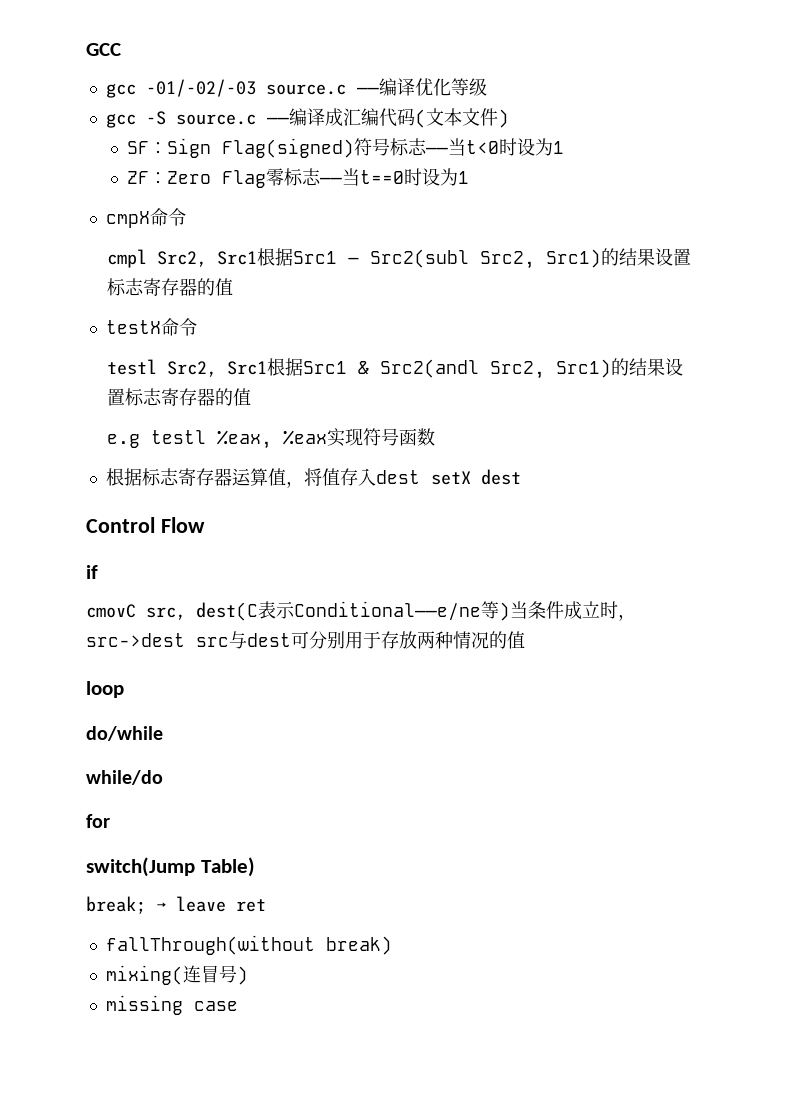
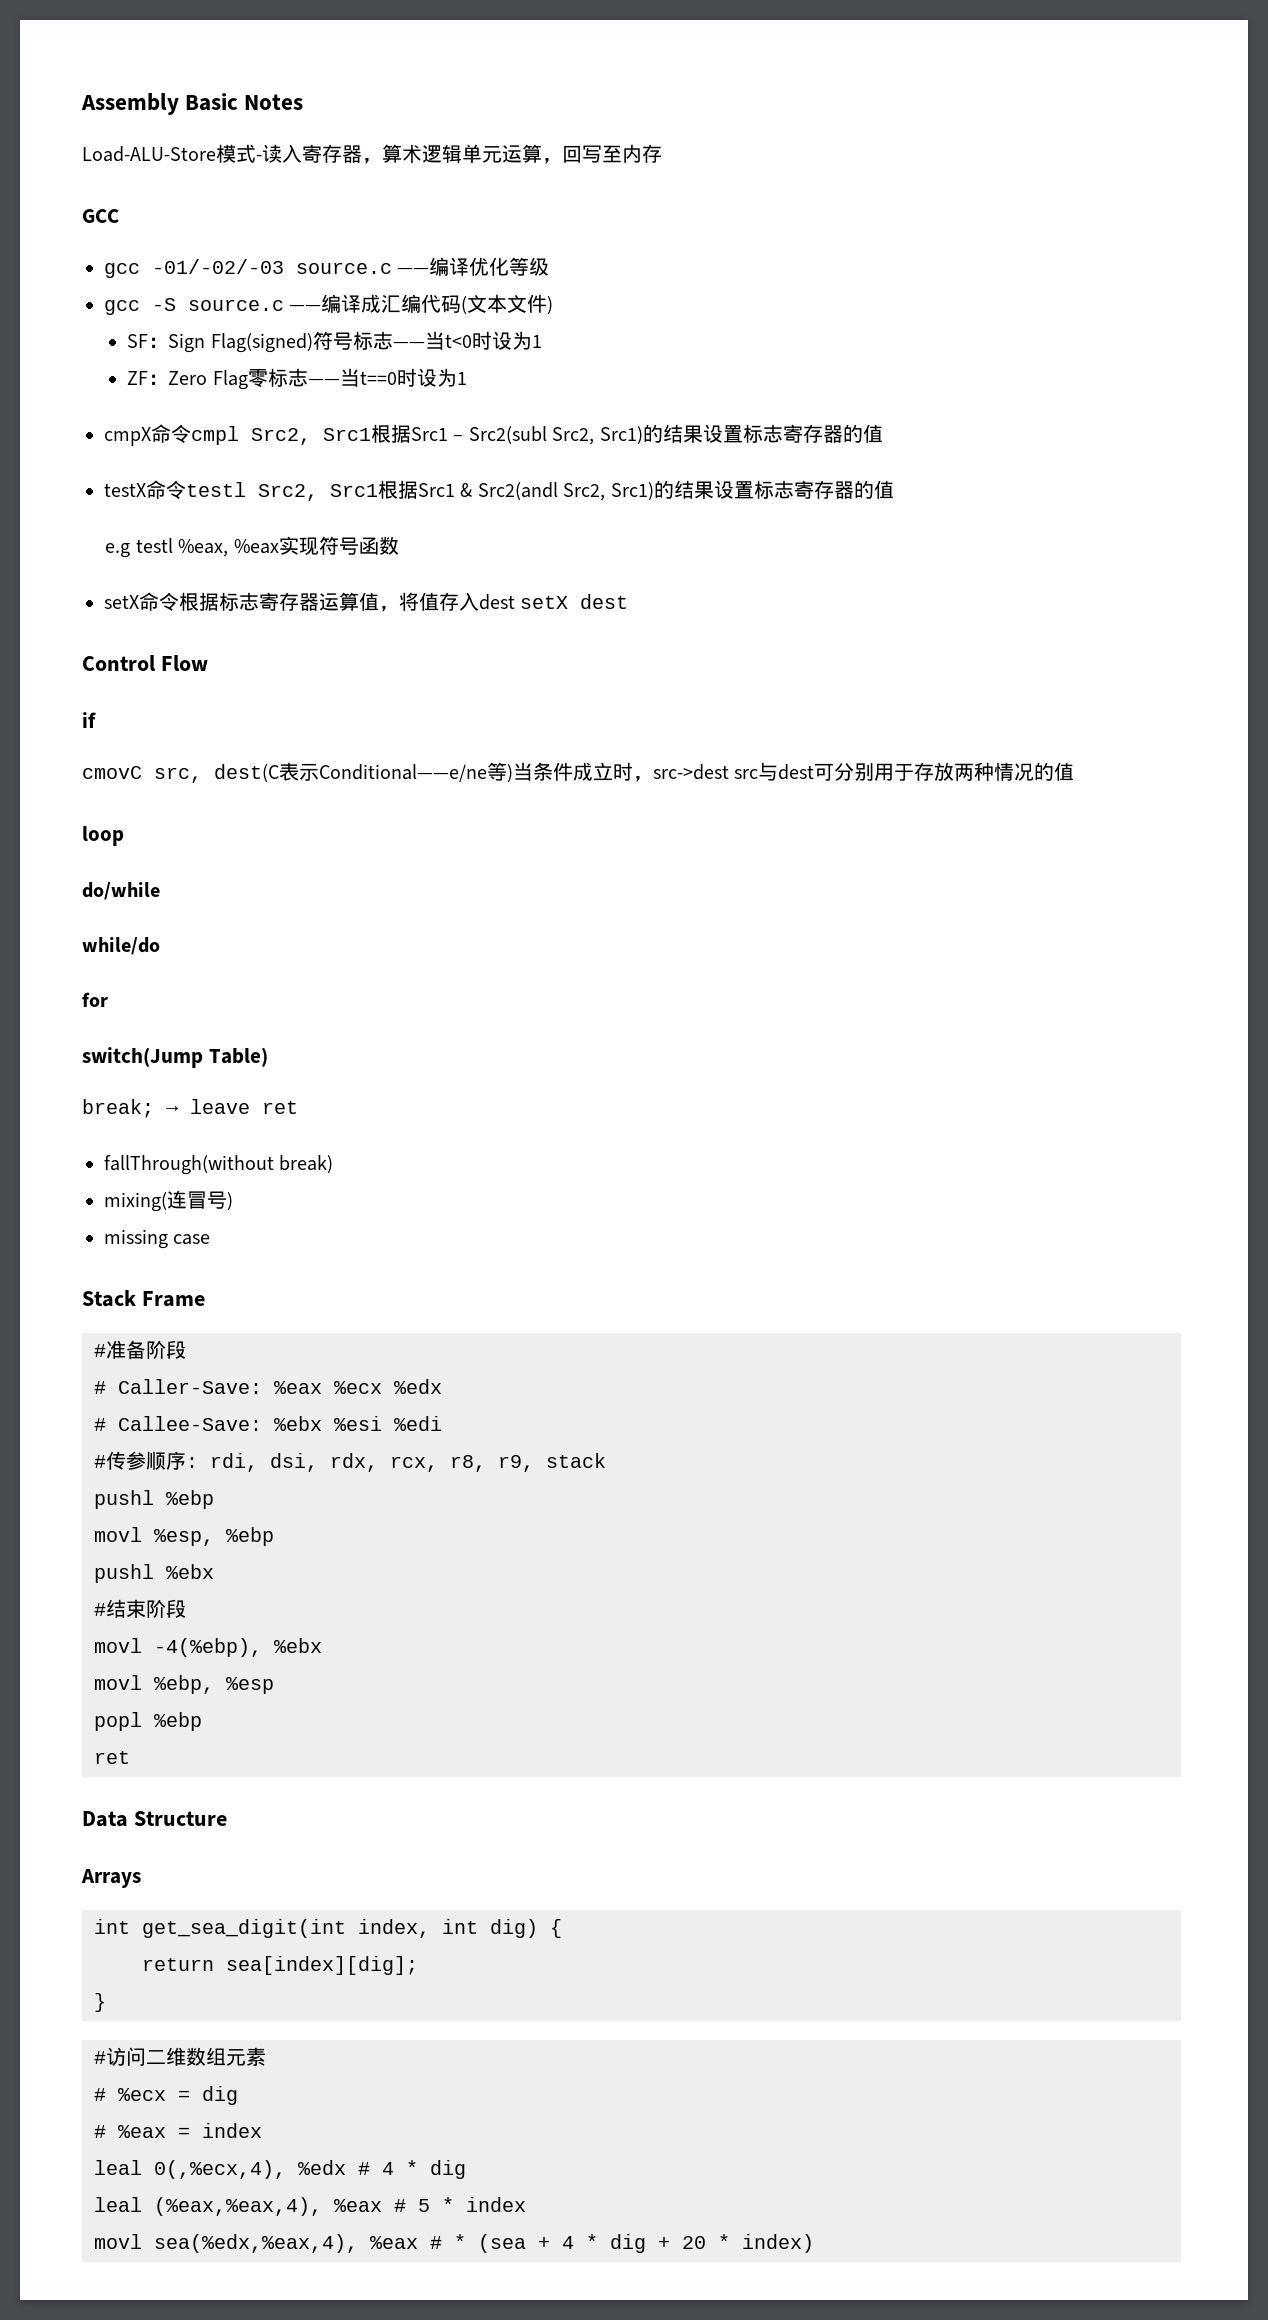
+ Assembly Basic Notes
+ Load-ALU-Store模式-读入寄存器，算术逻辑单元运算，回写至内存
- cmpX命令
- cmpl Src2, Src1根据Src1 – Src2(subl Src2, Src1)的结果设置标志寄存器的值
+ cmpX命令cmpl Src2, Src1根据Src1 – Src2(subl Src2, Src1)的结果设置标志寄存器的值
- testX命令
- testl Src2, Src1根据Src1 & Src2(andl Src2, Src1)的结果设置标志寄存器的值
+ testX命令testl Src2, Src1根据Src1 & Src2(andl Src2, Src1)的结果设置标志寄存器的值
- 根据标志寄存器运算值，将值存入dest setX dest
+ setX命令根据标志寄存器运算值，将值存入dest setX dest
+ Stack Frame
+ #准备阶段
+ # Caller-Save: %eax %ecx %edx
+ # Callee-Save: %ebx %esi %edi
+ #传参顺序: rdi, dsi, rdx, rcx, r8, r9, stack
+ pushl %ebp
+ movl %esp, %ebp
+ pushl %ebx
+ #结束阶段
+ movl -4(%ebp), %ebx
+ movl %ebp, %esp
+ popl %ebp
+ ret
+ Data Structure
+ Arrays
+ int get_sea_digit(int index, int dig) {
+ return sea[index][dig];
+ }
+ #访问二维数组元素
+ # %ecx = dig
+ # %eax = index
+ leal 0(,%ecx,4), %edx # 4 * dig
+ leal (%eax,%eax,4), %eax # 5 * index
+ movl sea(%edx,%eax,4), %eax # * (sea + 4 * dig + 20 * index)

